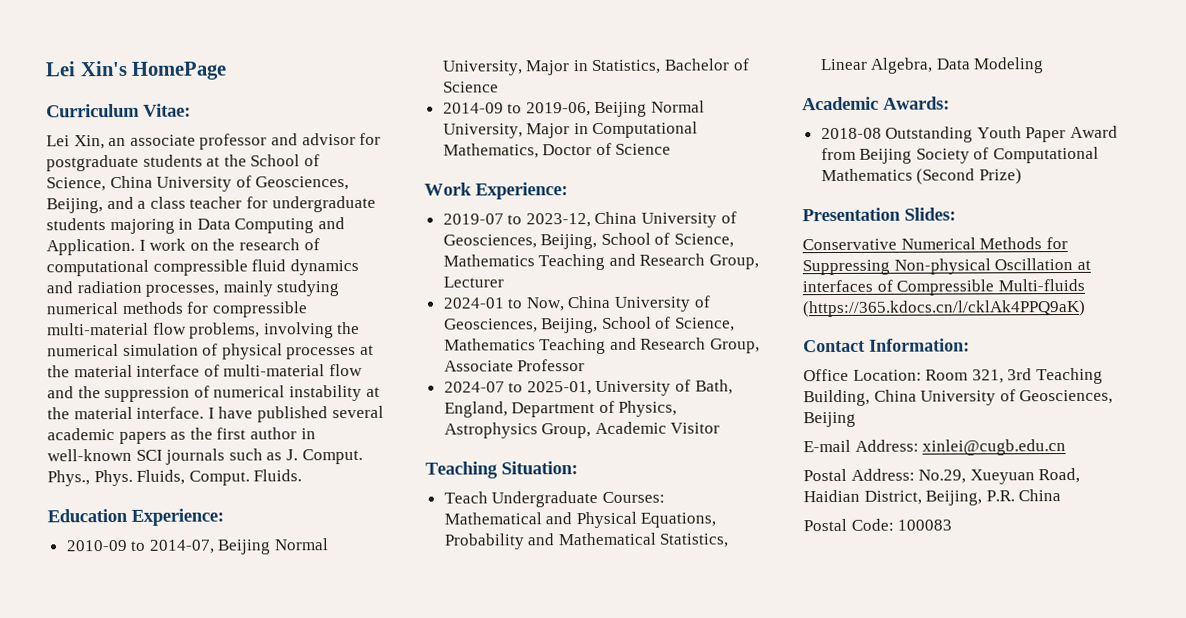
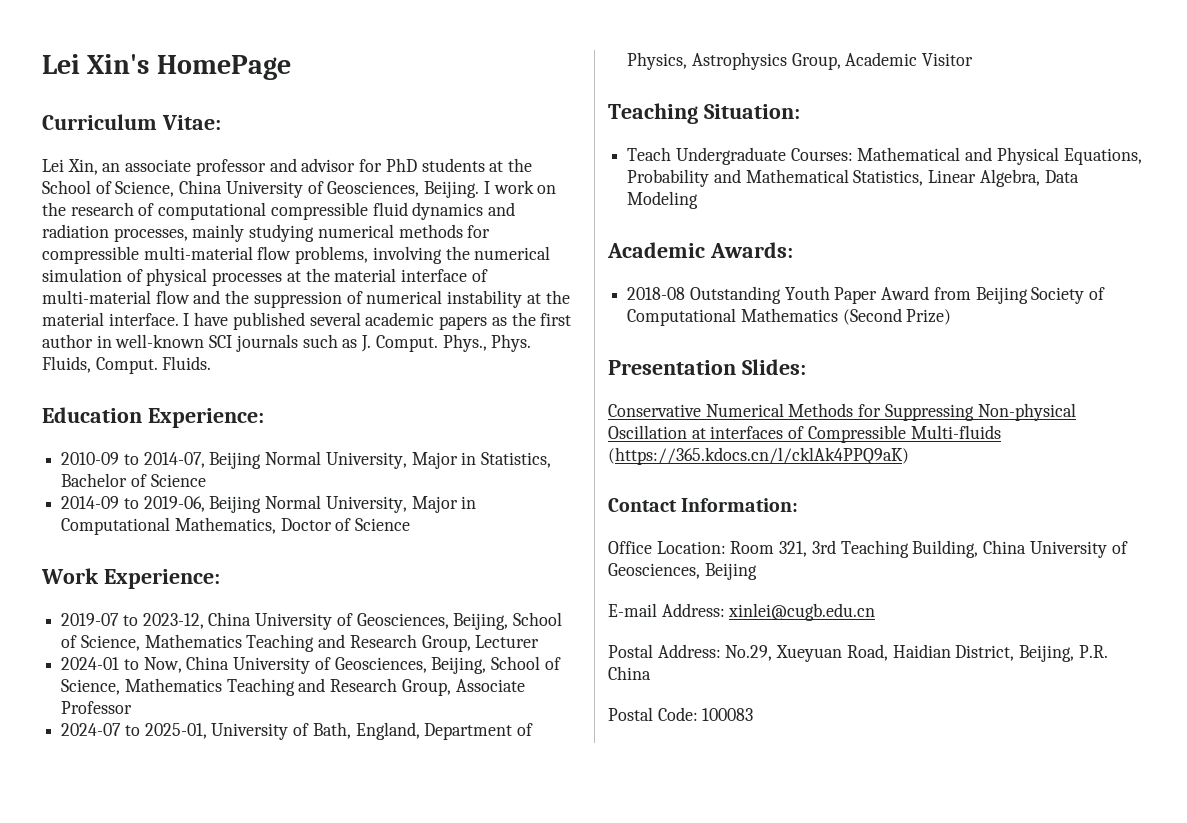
- Lei Xin, an associate professor and advisor for postgraduate students at the School of Science, China University of Geosciences, Beijing, and a class teacher for undergraduate students majoring in Data Computing and Application.
+ Lei Xin, an associate professor and advisor for PhD students at the School of Science, China University of Geosciences, Beijing.

